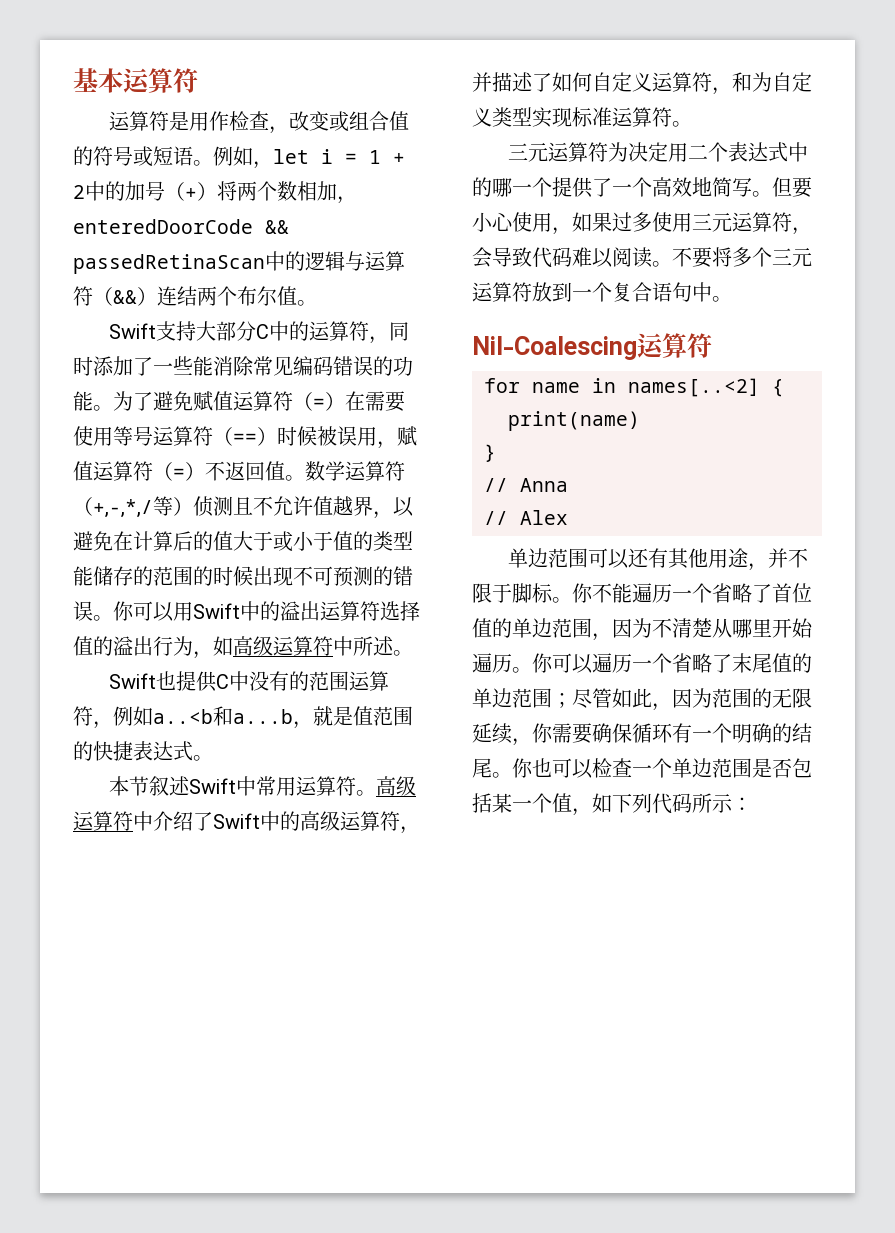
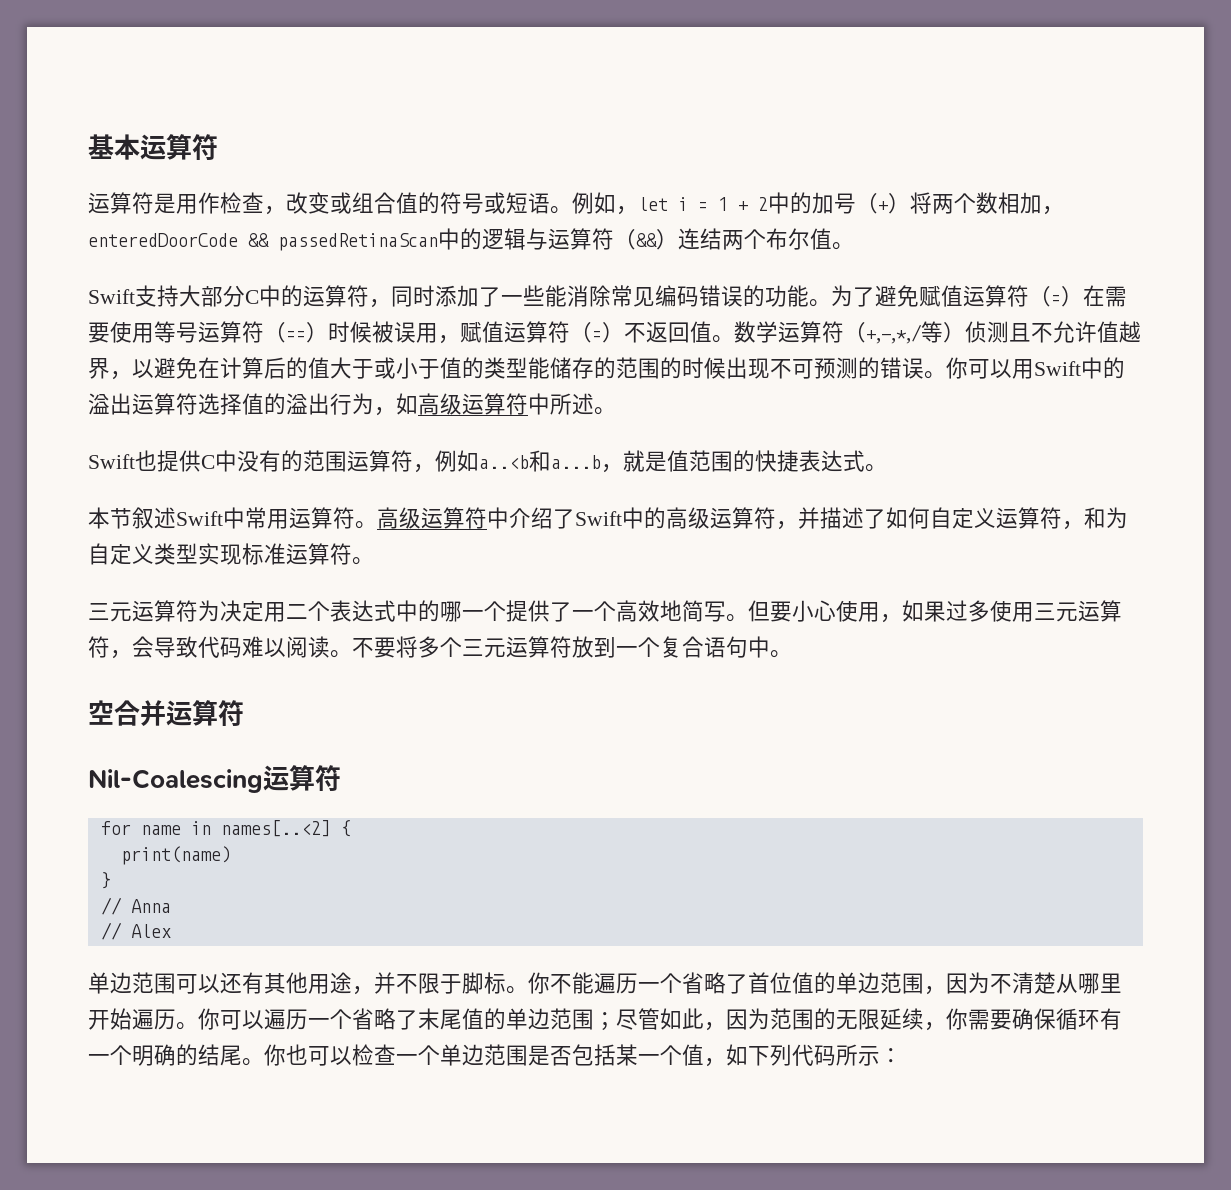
+ 空合并运算符

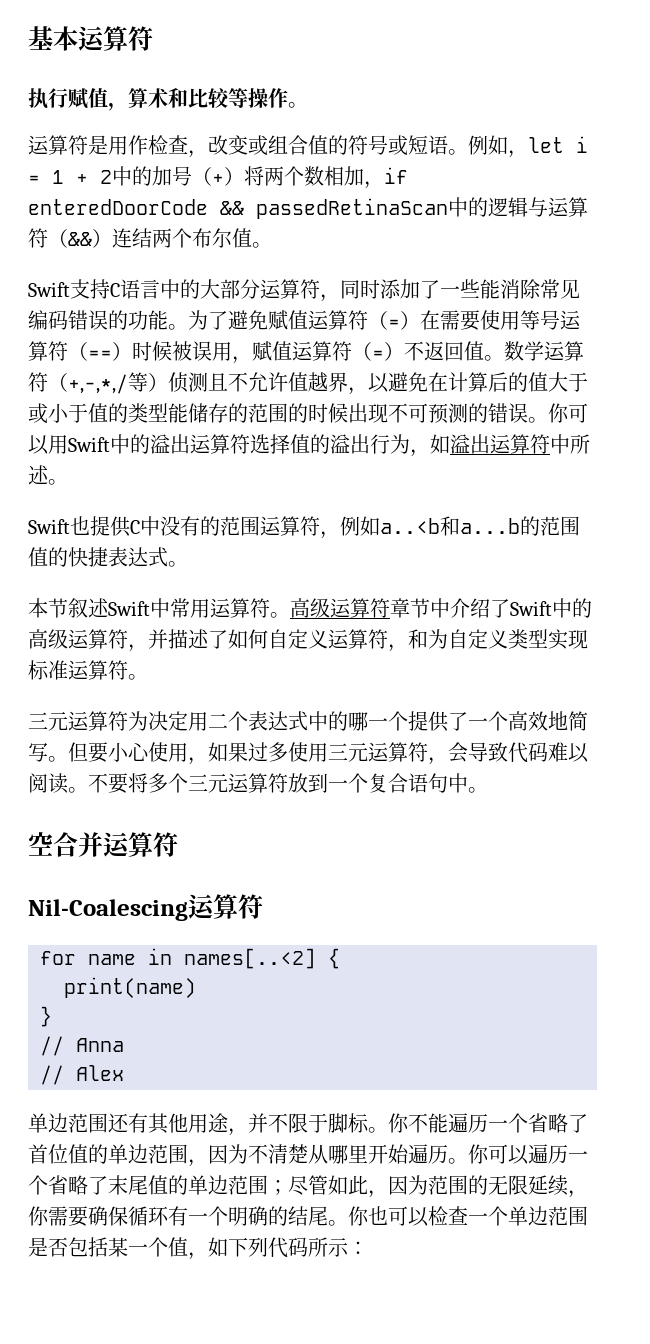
+ 执行赋值，算术和比较等操作。
- 例如，let i = 1 + 2中的加号（+）将两个数相加，enteredDoorCode && passedRetinaScan中的逻辑与运算符（&&）连结两个布尔值。
+ 例如，let i = 1 + 2中的加号（+）将两个数相加，if enteredDoorCode && passedRetinaScan中的逻辑与运算符（&&）连结两个布尔值。
- Swift支持大部分C中的运算符，同时添加了一些能消除常见编码错误的功能。
+ Swift支持C语言中的大部分运算符，同时添加了一些能消除常见编码错误的功能。
- 你可以用Swift中的溢出运算符选择值的溢出行为，如高级运算符中所述。
+ 你可以用Swift中的溢出运算符选择值的溢出行为，如溢出运算符中所述。
- Swift也提供C中没有的范围运算符，例如a..<b和a...b，就是值范围的快捷表达式。
+ Swift也提供C中没有的范围运算符，例如a..<b和a...b的范围值的快捷表达式。
- 高级运算符中介绍了Swift中的高级运算符，并描述了如何自定义运算符，和为自定义类型实现标准运算符。
+ 高级运算符章节中介绍了Swift中的高级运算符，并描述了如何自定义运算符，和为自定义类型实现标准运算符。
- 单边范围可以还有其他用途，并不限于脚标。
+ 单边范围还有其他用途，并不限于脚标。

